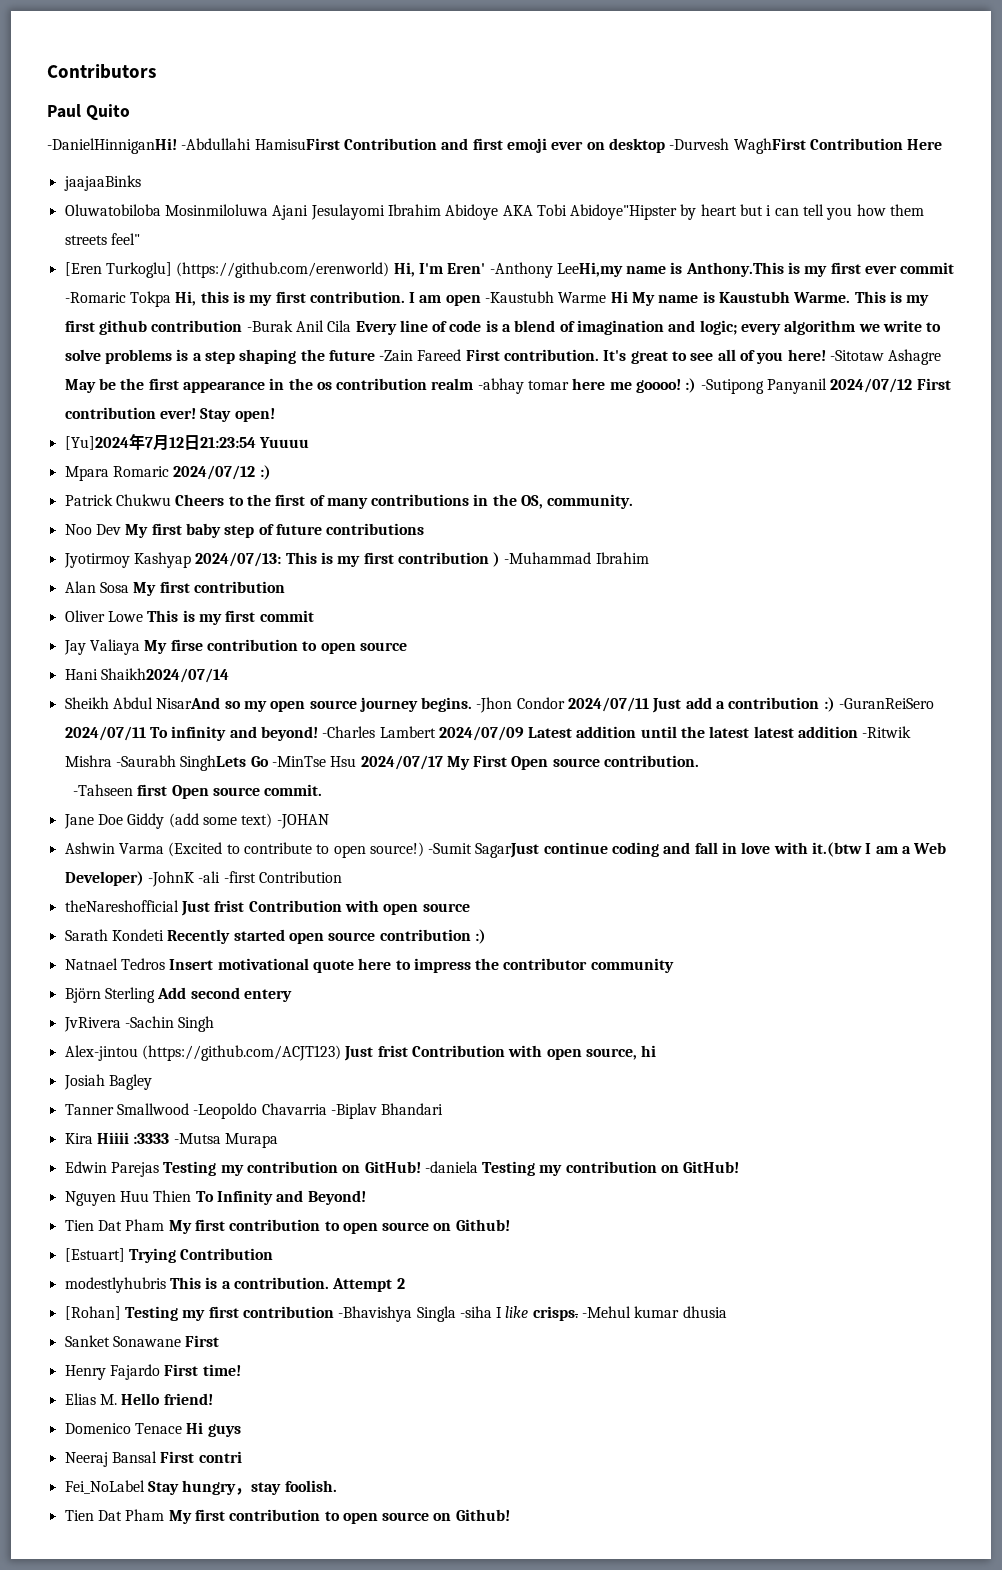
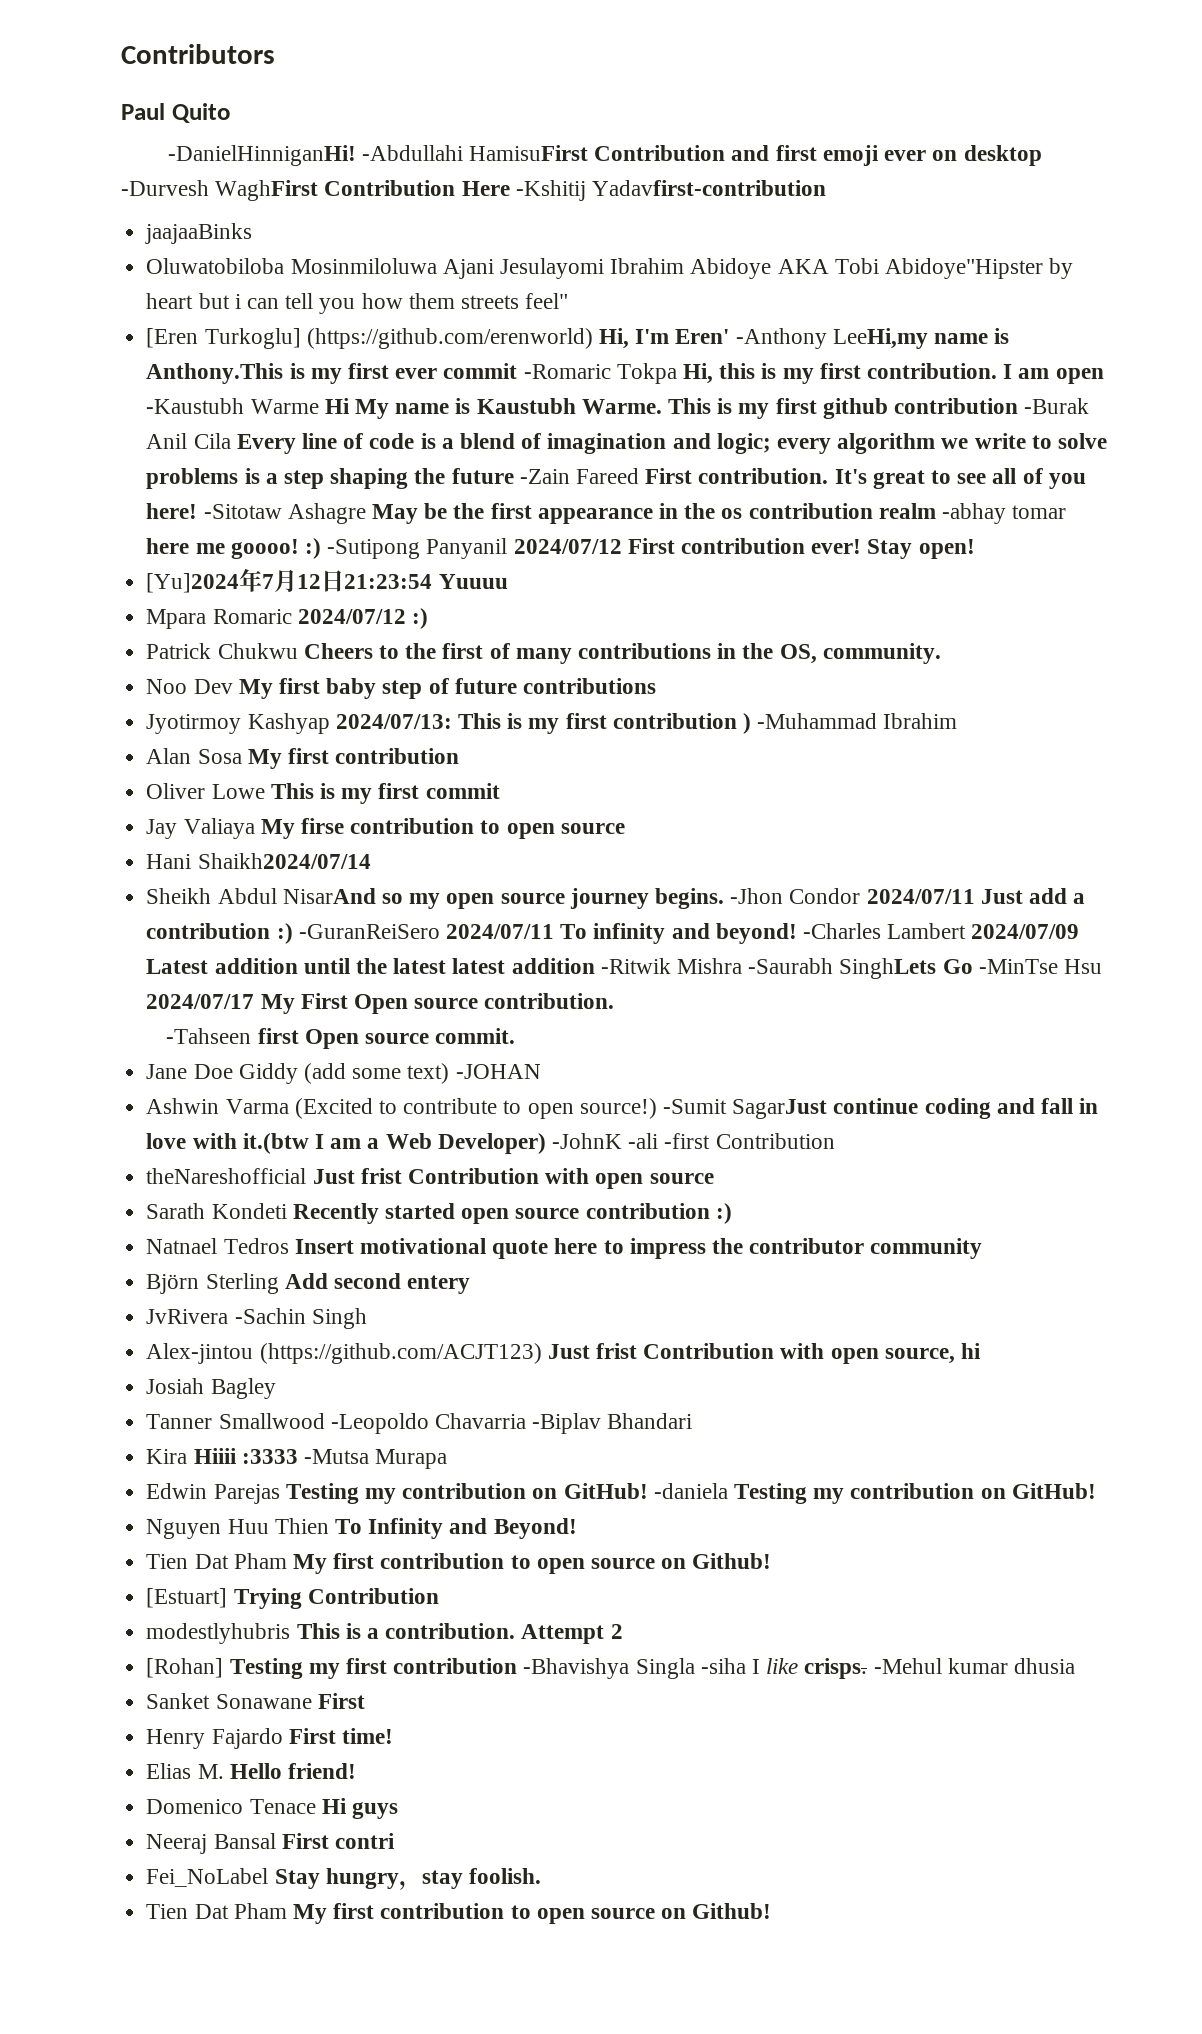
- -Abdullahi HamisuFirst Contribution and first emoji ever on desktop -Durvesh WaghFirst Contribution Here
+ -Abdullahi HamisuFirst Contribution and first emoji ever on desktop -Durvesh WaghFirst Contribution Here -Kshitij Yadavfirst-contribution

